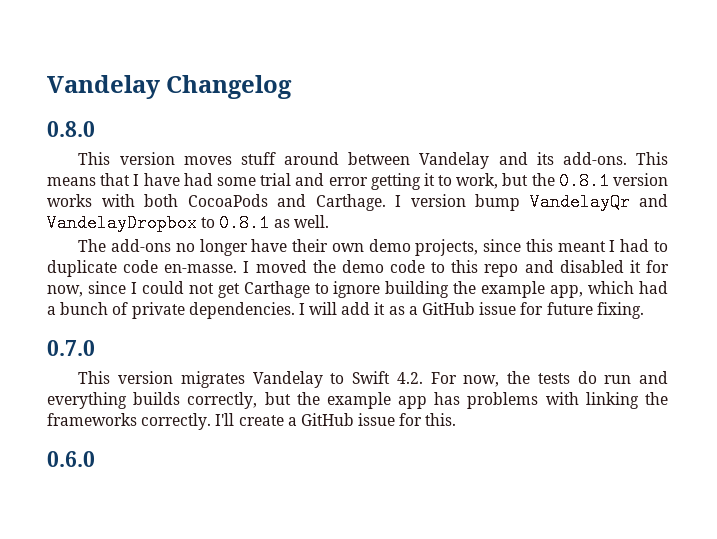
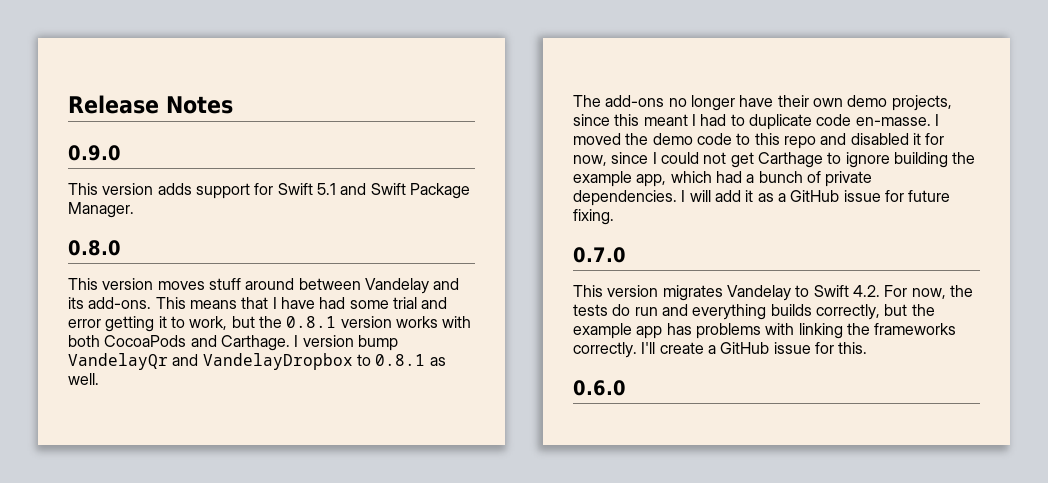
- Vandelay Changelog
+ Release Notes
+ 0.9.0
+ This version adds support for Swift 5.1 and Swift Package Manager.

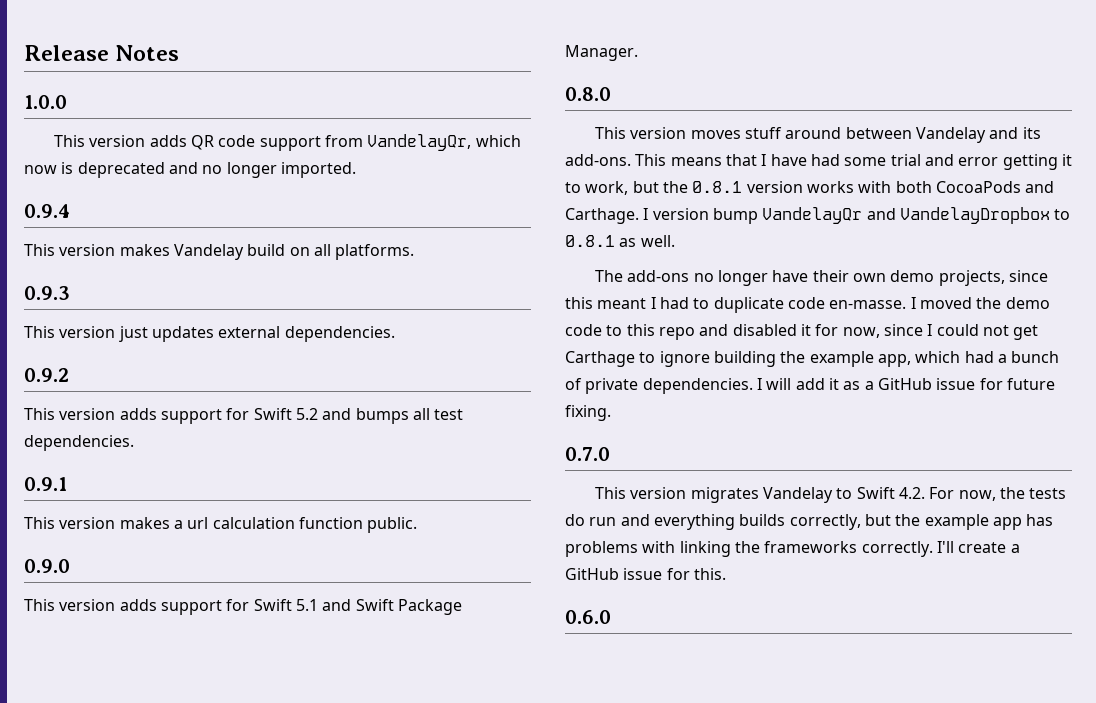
+ 1.0.0
+ This version adds QR code support from VandelayQr, which now is deprecated and no longer imported.
+ 0.9.4
+ This version makes Vandelay build on all platforms.
+ 0.9.3
+ This version just updates external dependencies.
+ 0.9.2
+ This version adds support for Swift 5.2 and bumps all test dependencies.
+ 0.9.1
+ This version makes a url calculation function public.

